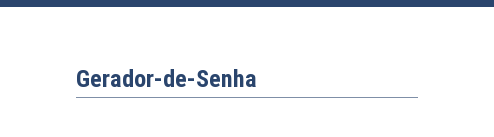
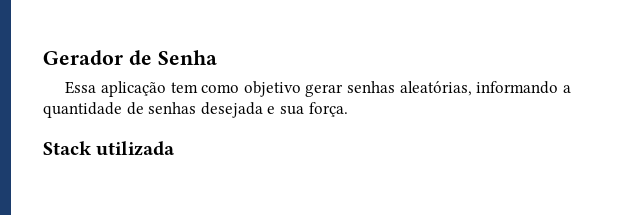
- Gerador-de-Senha
+ Gerador de Senha
+ Essa aplicação tem como objetivo gerar senhas aleatórias, informando a quantidade de senhas desejada e sua força.
+ Stack utilizada

